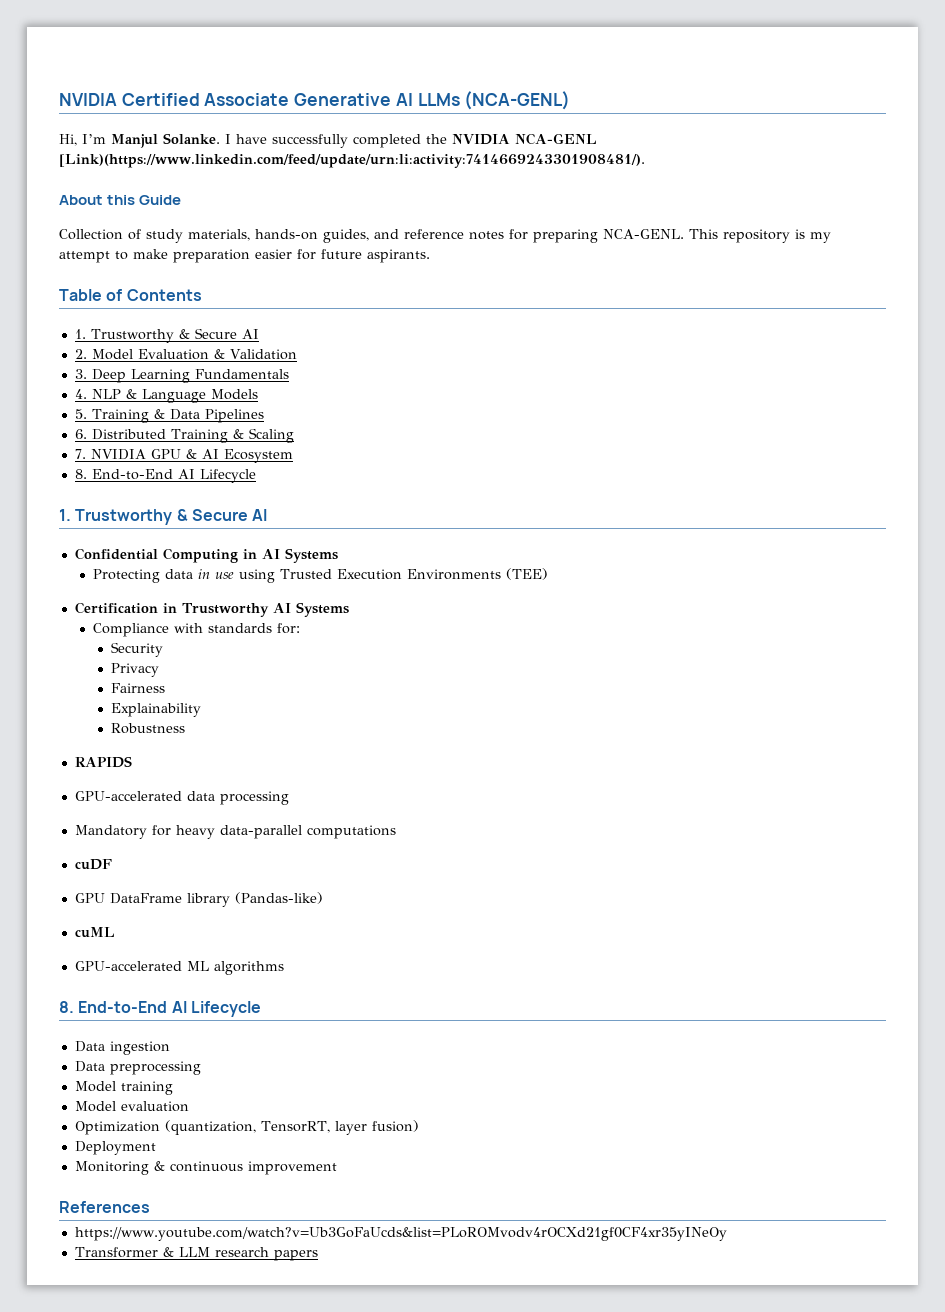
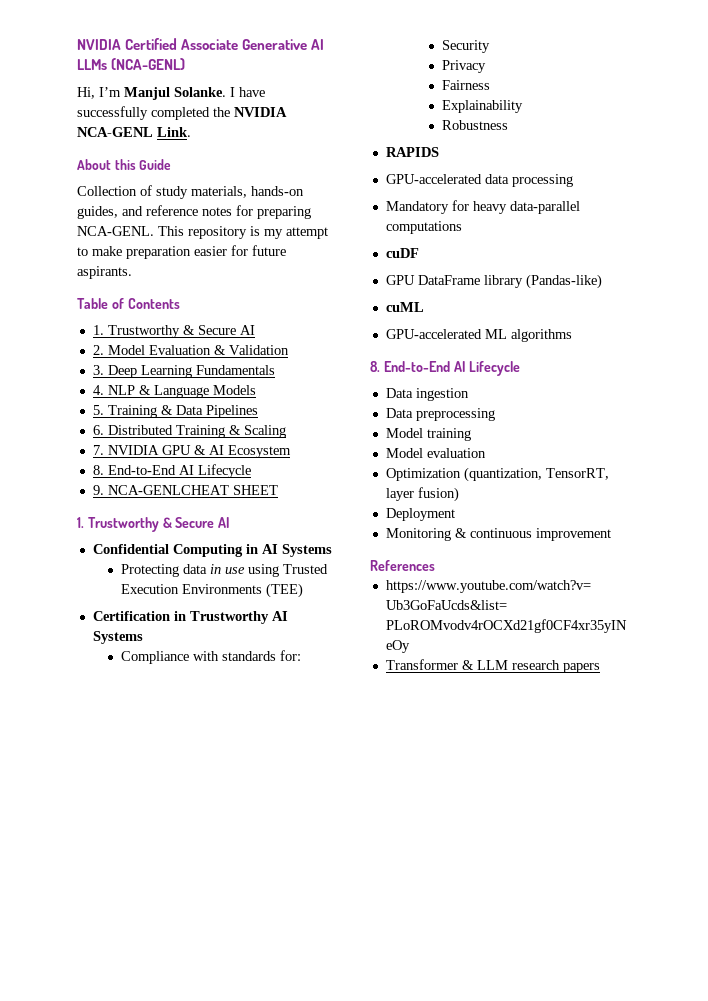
- I have successfully completed the NVIDIA NCA-GENL [Link)(https://www.linkedin.com/feed/update/urn:li:activity:7414669243301908481/).
+ I have successfully completed the NVIDIA NCA-GENL Link.
+ 9. NCA-GENLCHEAT SHEET

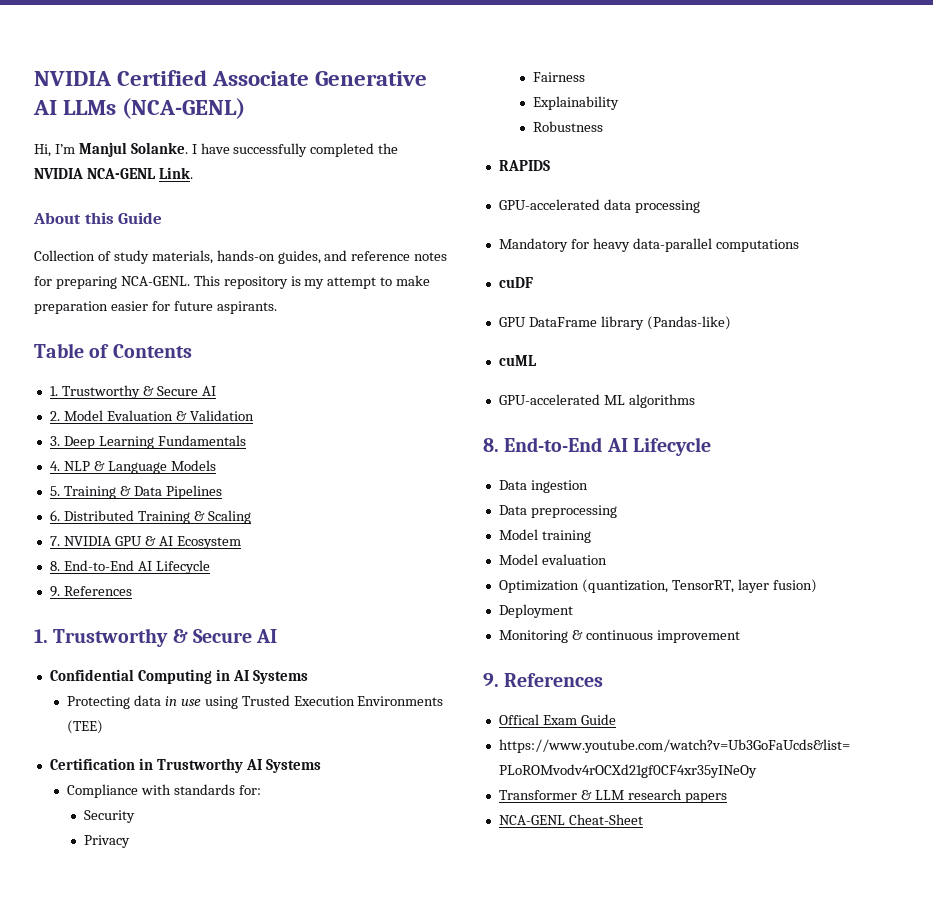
  7. NVIDIA GPU & AI Ecosystem
  8. End-to-End AI Lifecycle
- 9. NCA-GENLCHEAT SHEET
+ 9. References
  Monitoring & continuous improvement
- References
+ 9. References
+ Offical Exam Guide
+ NCA-GENL Cheat-Sheet

